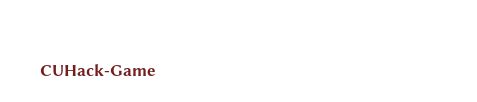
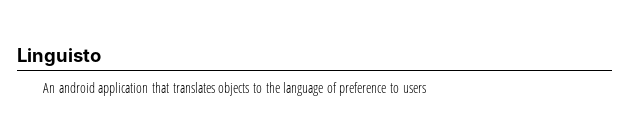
- CUHack-Game
+ Linguisto
+ An android application that translates objects to the language of preference to users

